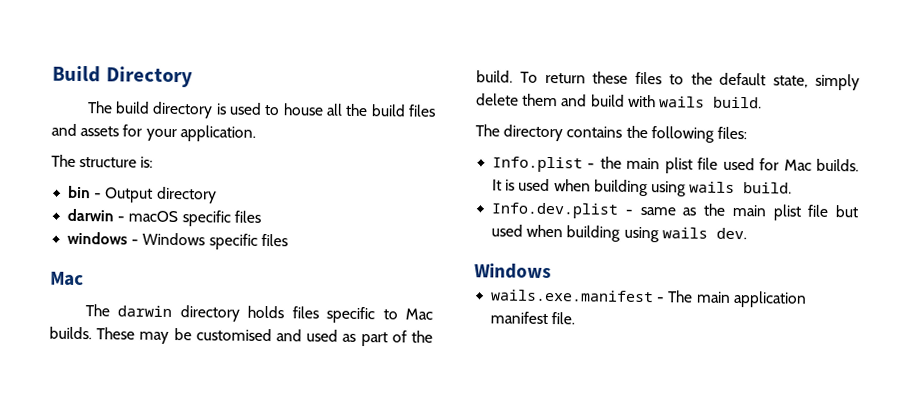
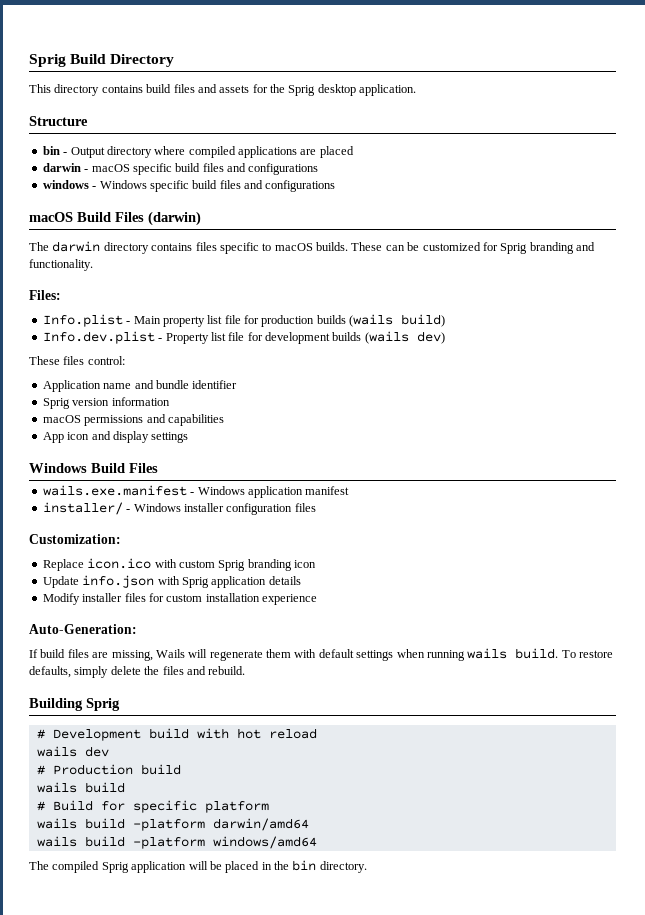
- Build Directory
+ Sprig Build Directory
- The build directory is used to house all the build files and assets for your application.
- The structure is:
+ This directory contains build files and assets for the Sprig desktop application.
+ Structure
- bin - Output directory
+ bin - Output directory where compiled applications are placed
- darwin - macOS specific files
+ darwin - macOS specific build files and configurations
- windows - Windows specific files
- Mac
+ windows - Windows specific build files and configurations
+ macOS Build Files (darwin)
- The darwin directory holds files specific to Mac builds.
+ The darwin directory contains files specific to macOS builds.
- These may be customised and used as part of the build. To return these files to the default state, simply delete them and build with wails build.
- The directory contains the following files:
- Info.plist - the main plist file used for Mac builds. It is used when building using wails build.
- Info.dev.plist - same as the main plist file but used when building using wails dev.
- Windows
+ These can be customized for Sprig branding and functionality.
+ Files:
+ Info.plist - Main property list file for production builds (wails build)
+ Info.dev.plist - Property list file for development builds (wails dev)
+ These files control:
+ Application name and bundle identifier
+ Sprig version information
+ macOS permissions and capabilities
+ App icon and display settings
+ Windows Build Files
- wails.exe.manifest - The main application manifest file.
+ wails.exe.manifest - Windows application manifest
+ installer/ - Windows installer configuration files
+ Customization:
+ Replace icon.ico with custom Sprig branding icon
+ Update info.json with Sprig application details
+ Modify installer files for custom installation experience
+ Auto-Generation:
+ If build files are missing, Wails will regenerate them with default settings when running wails build. To restore defaults, simply delete the files and rebuild.
+ Building Sprig
+ # Development build with hot reload
+ wails dev
+ # Production build
+ wails build
+ # Build for specific platform
+ wails build -platform darwin/amd64
+ wails build -platform windows/amd64
+ The compiled Sprig application will be placed in the bin directory.

